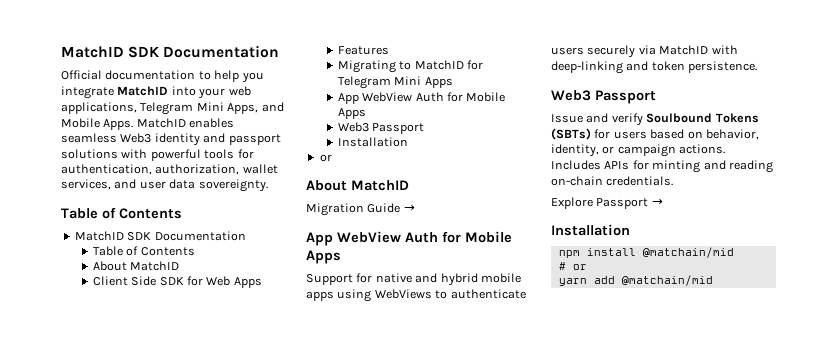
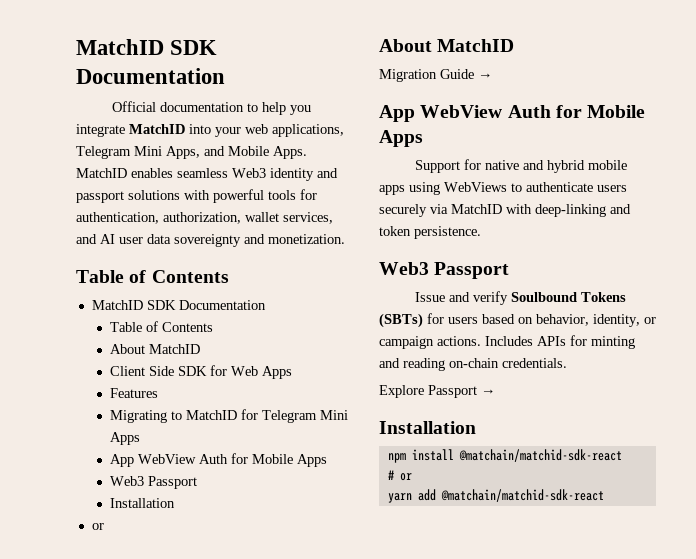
- MatchID enables seamless Web3 identity and passport solutions with powerful tools for authentication, authorization, wallet services, and user data sovereignty.
+ MatchID enables seamless Web3 identity and passport solutions with powerful tools for authentication, authorization, wallet services, and AI user data sovereignty and monetization.
- npm install @matchain/mid
+ npm install @matchain/matchid-sdk-react
- yarn add @matchain/mid
+ yarn add @matchain/matchid-sdk-react

